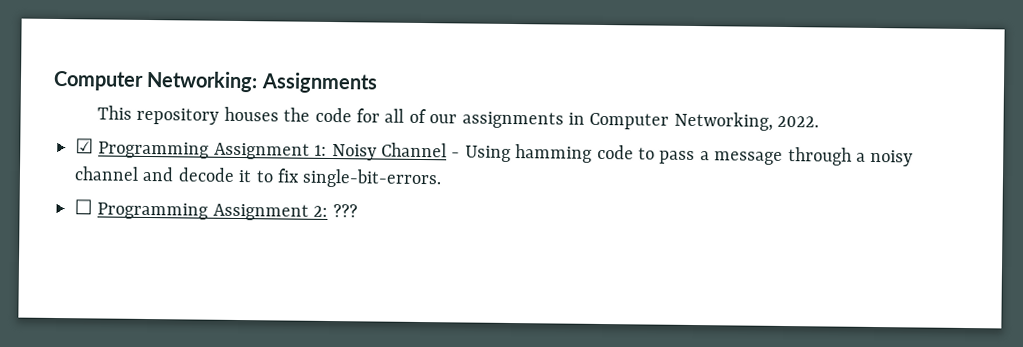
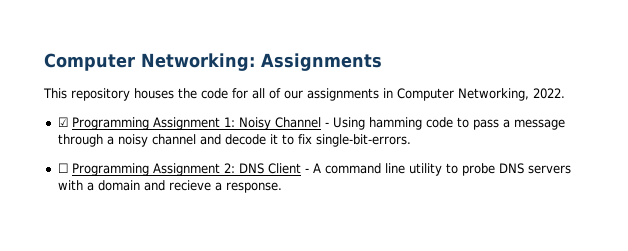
- ☐ Programming Assignment 2: ???
+ ☐ Programming Assignment 2: DNS Client - A command line utility to probe DNS servers with a domain and recieve a response.

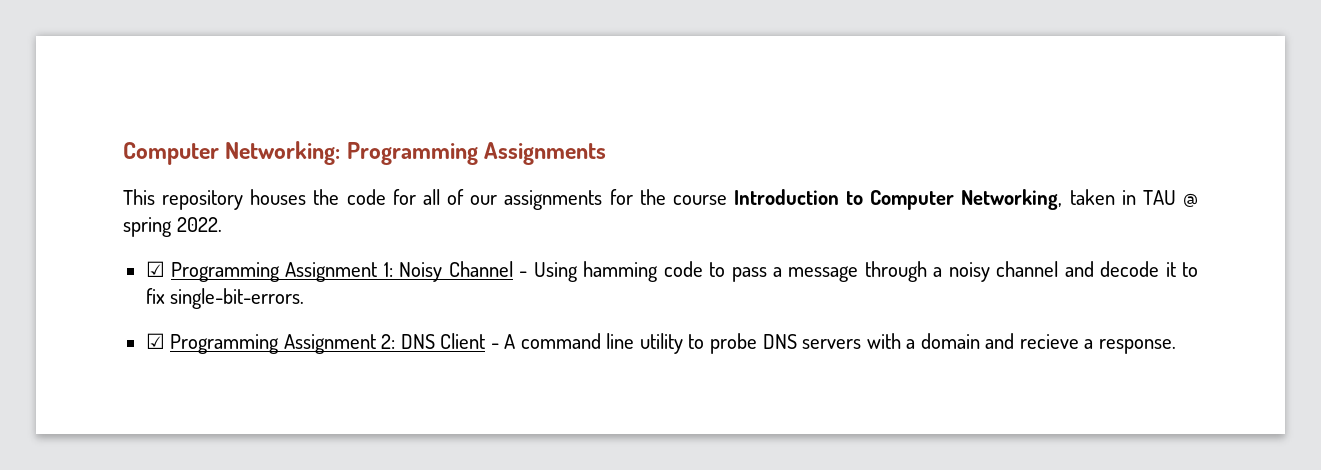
- Computer Networking: Assignments
+ Computer Networking: Programming Assignments
- This repository houses the code for all of our assignments in Computer Networking, 2022.
+ This repository houses the code for all of our assignments for the course Introduction to Computer Networking, taken in TAU @ spring 2022.
- ☐ Programming Assignment 2: DNS Client - A command line utility to probe DNS servers with a domain and recieve a response.
+ ☑ Programming Assignment 2: DNS Client - A command line utility to probe DNS servers with a domain and recieve a response.

